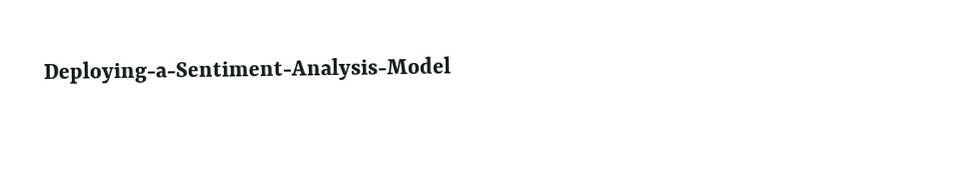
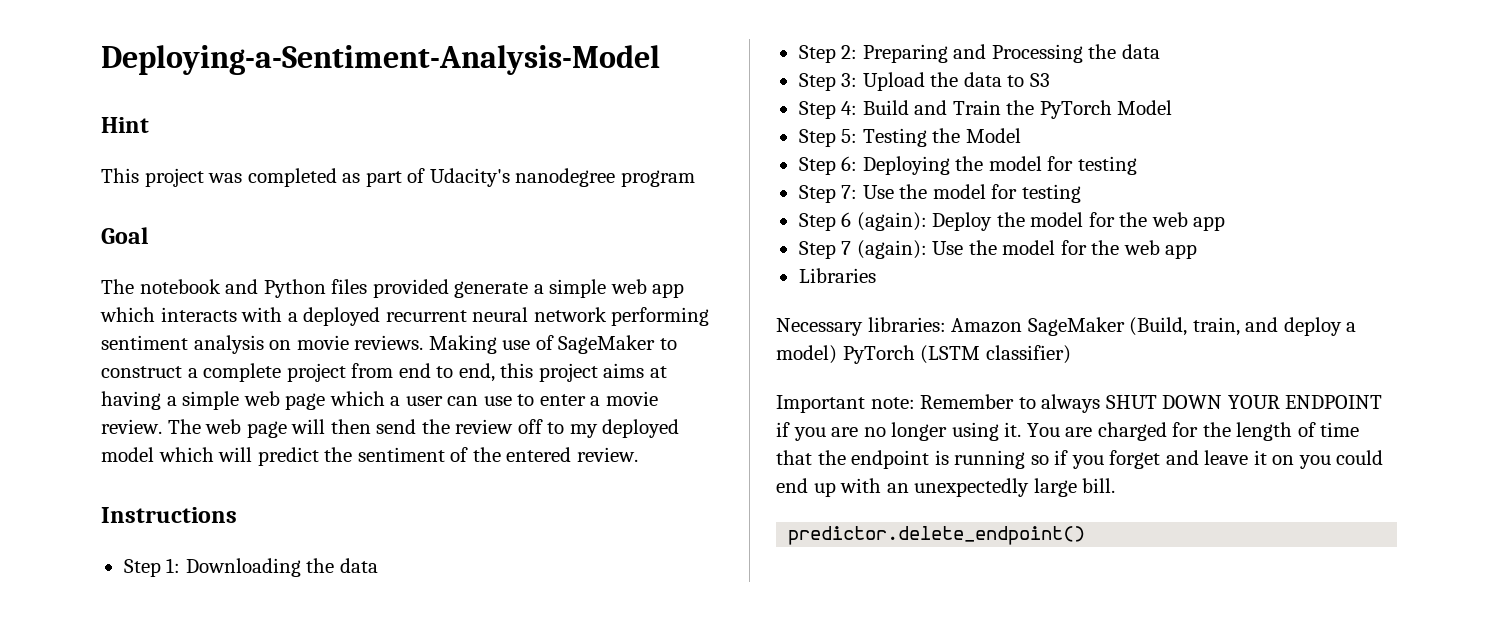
+ Hint
+ This project was completed as part of Udacity's nanodegree program
+ Goal
+ The notebook and Python files provided generate a simple web app which interacts with a deployed recurrent neural network performing sentiment analysis on movie reviews. Making use of SageMaker to construct a complete project from end to end, this project aims at having a simple web page which a user can use to enter a movie review. The web page will then send the review off to my deployed model which will predict the sentiment of the entered review.
+ Instructions
+ Step 1: Downloading the data
+ Step 2: Preparing and Processing the data
+ Step 3: Upload the data to S3
+ Step 4: Build and Train the PyTorch Model
+ Step 5: Testing the Model
+ Step 6: Deploying the model for testing
+ Step 7: Use the model for testing
+ Step 6 (again): Deploy the model for the web app
+ Step 7 (again): Use the model for the web app
+ Libraries
+ Necessary libraries: Amazon SageMaker (Build, train, and deploy a model) PyTorch (LSTM classifier)
+ Important note: Remember to always SHUT DOWN YOUR ENDPOINT if you are no longer using it. You are charged for the length of time that the endpoint is running so if you forget and leave it on you could end up with an unexpectedly large bill.
+ predictor.delete_endpoint()

